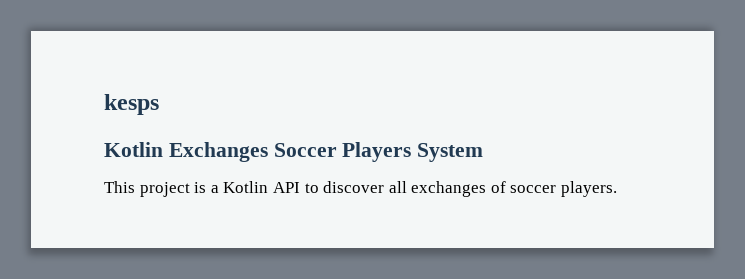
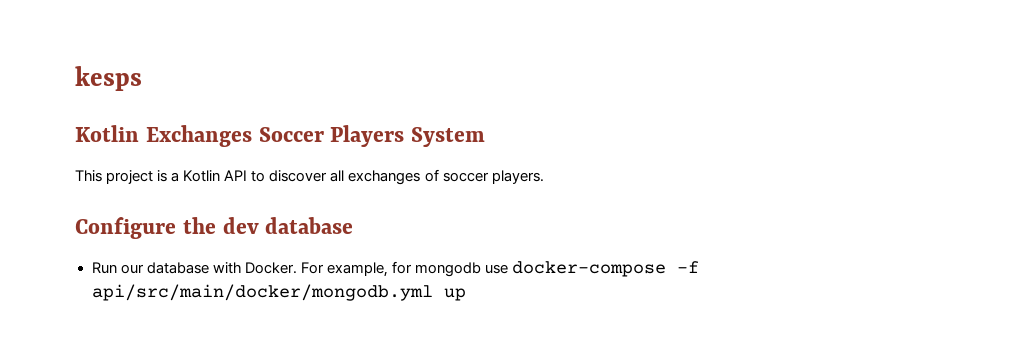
+ Configure the dev database
+ Run our database with Docker. For example, for mongodb use docker-compose -f api/src/main/docker/mongodb.yml up

